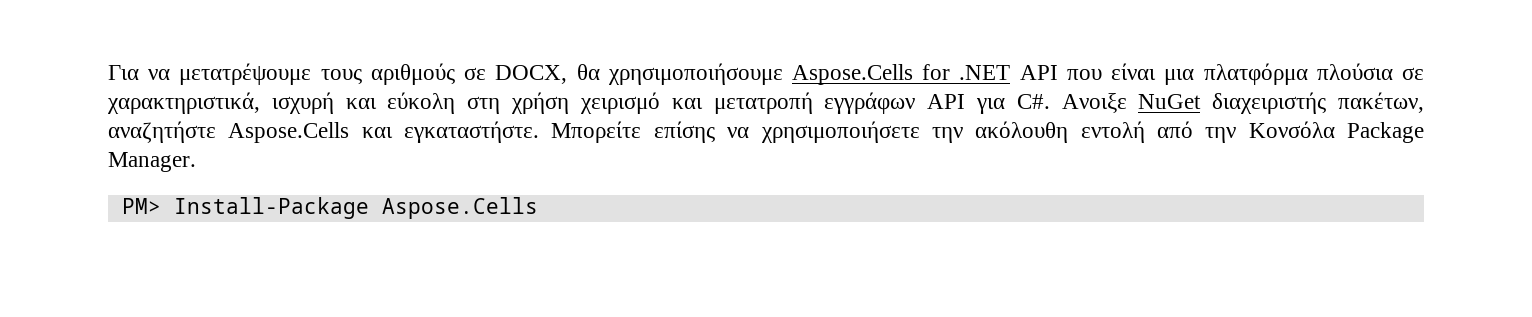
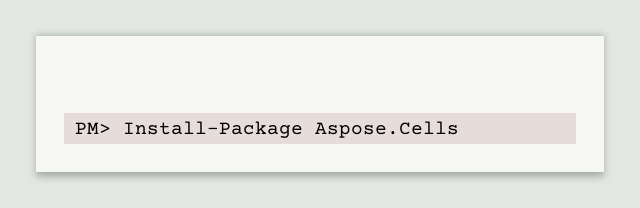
- Για να μετατρέψουμε τους αριθμούς σε DOCX, θα χρησιμοποιήσουμε Aspose.Cells for .NET API που είναι μια πλατφόρμα πλούσια σε χαρακτηριστικά, ισχυρή και εύκολη στη χρήση χειρισμό και μετατροπή εγγράφων API για C#. Ανοιξε NuGet διαχειριστής πακέτων, αναζητήστε Aspose.Cells και εγκαταστήστε. Μπορείτε επίσης να χρησιμοποιήσετε την ακόλουθη εντολή από την Κονσόλα Package Manager.

